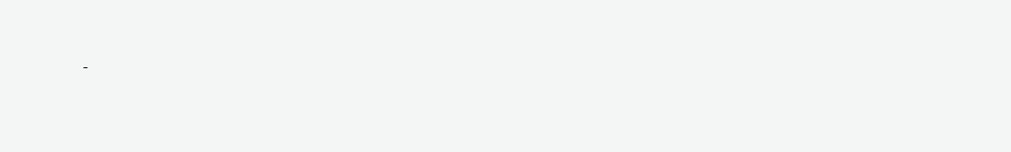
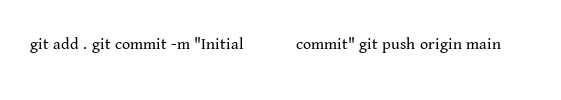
- -
+ git add . git commit -m "Initial commit" git push origin main

